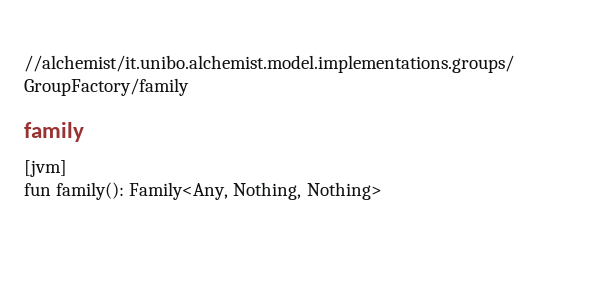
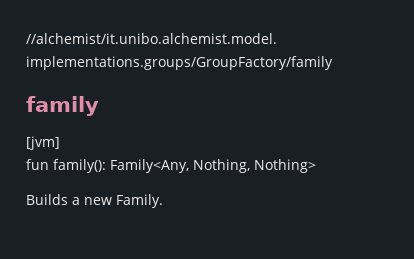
+ Builds a new Family.

